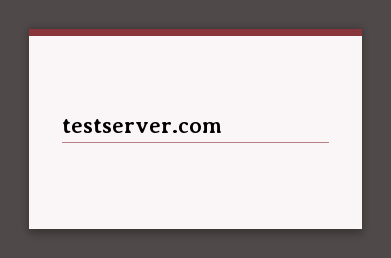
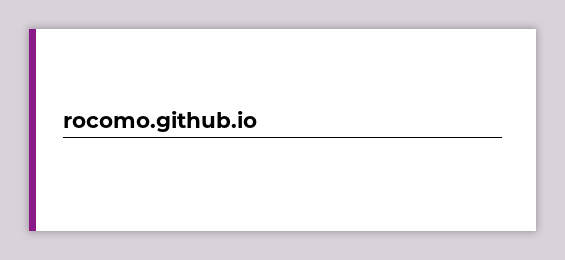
- testserver.com
+ rocomo.github.io

